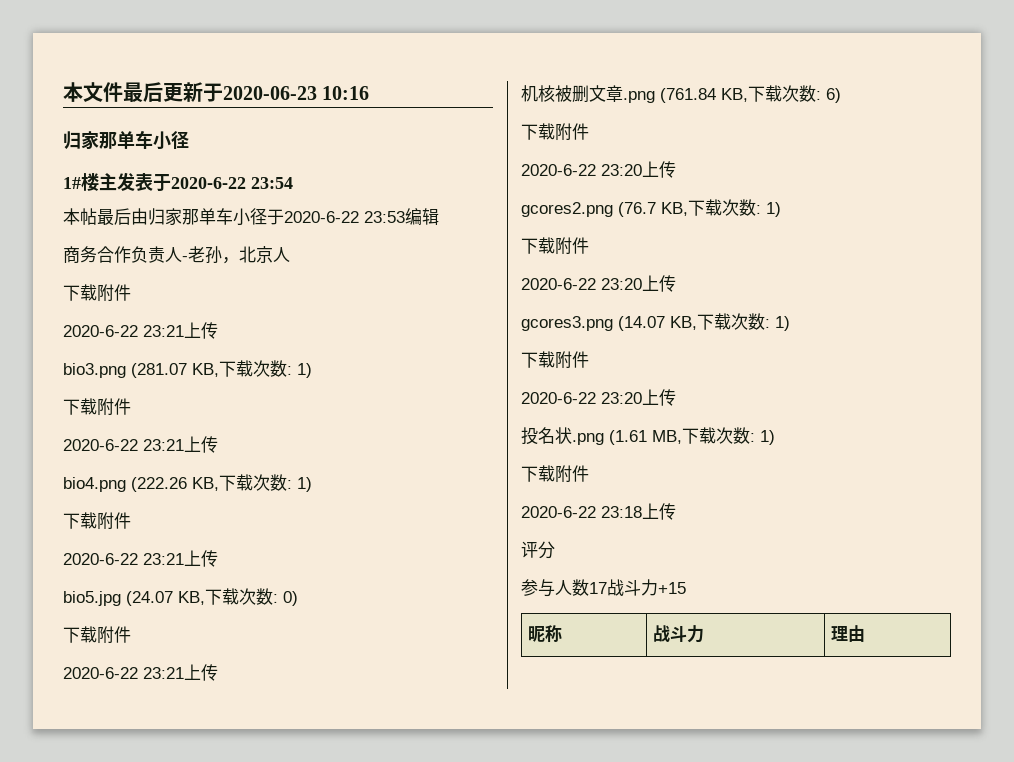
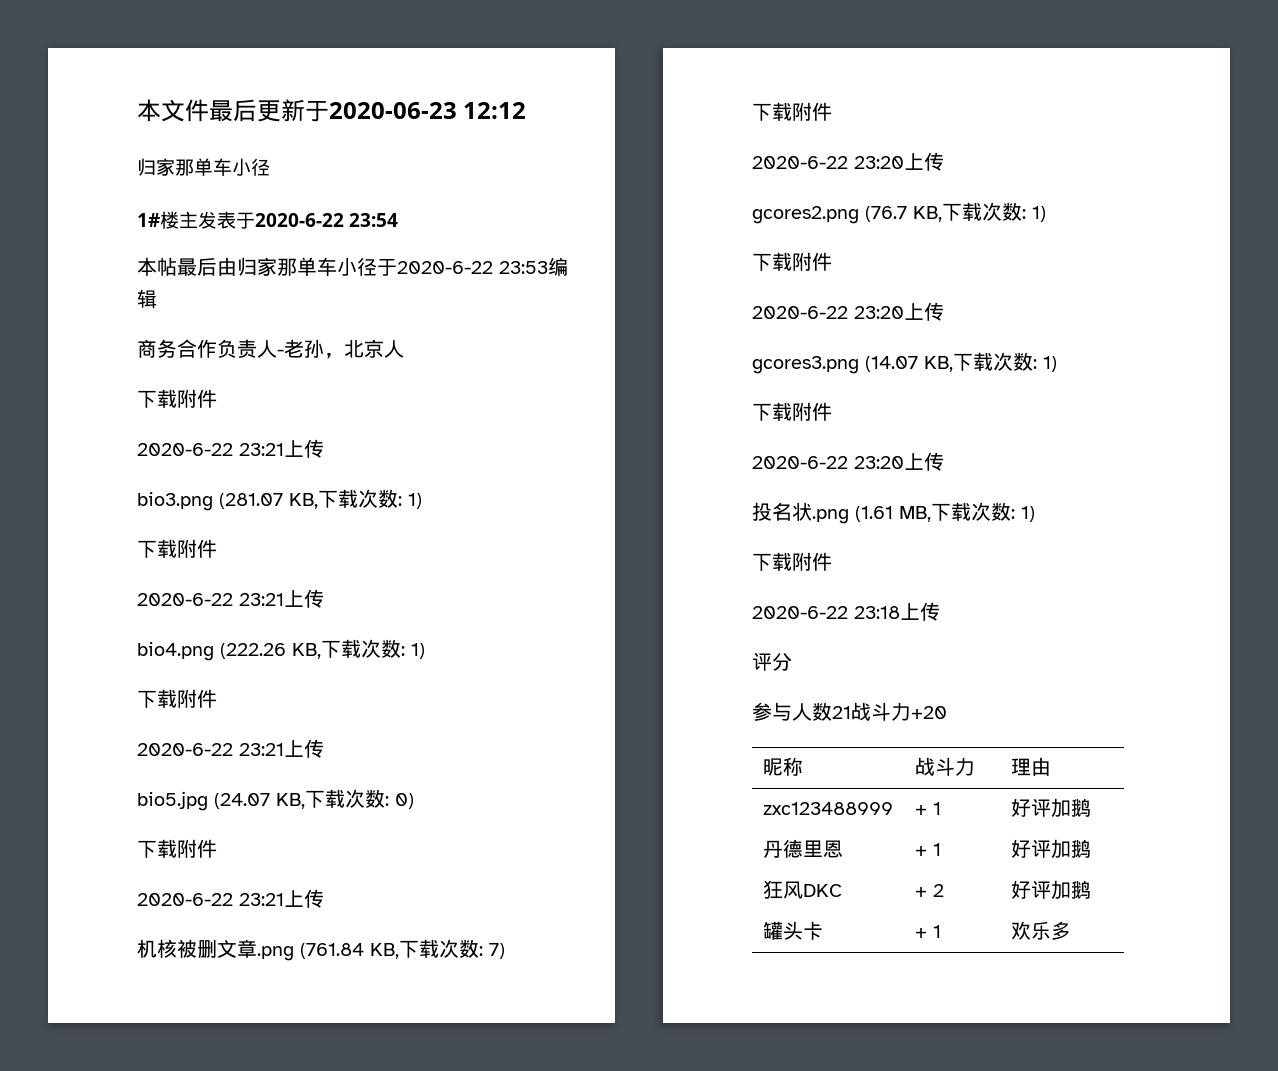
- 本文件最后更新于2020-06-23 10:16
+ 本文件最后更新于2020-06-23 12:12
- 机核被删文章.png (761.84 KB,下载次数: 6)
+ 机核被删文章.png (761.84 KB,下载次数: 7)
- 参与人数17战斗力+15
+ 参与人数21战斗力+20
+ zxc123488999 | + 1 | 好评加鹅
+ 丹德里恩 | + 1 | 好评加鹅
+ 狂风DKC | + 2 | 好评加鹅
+ 罐头卡 | + 1 | 欢乐多

